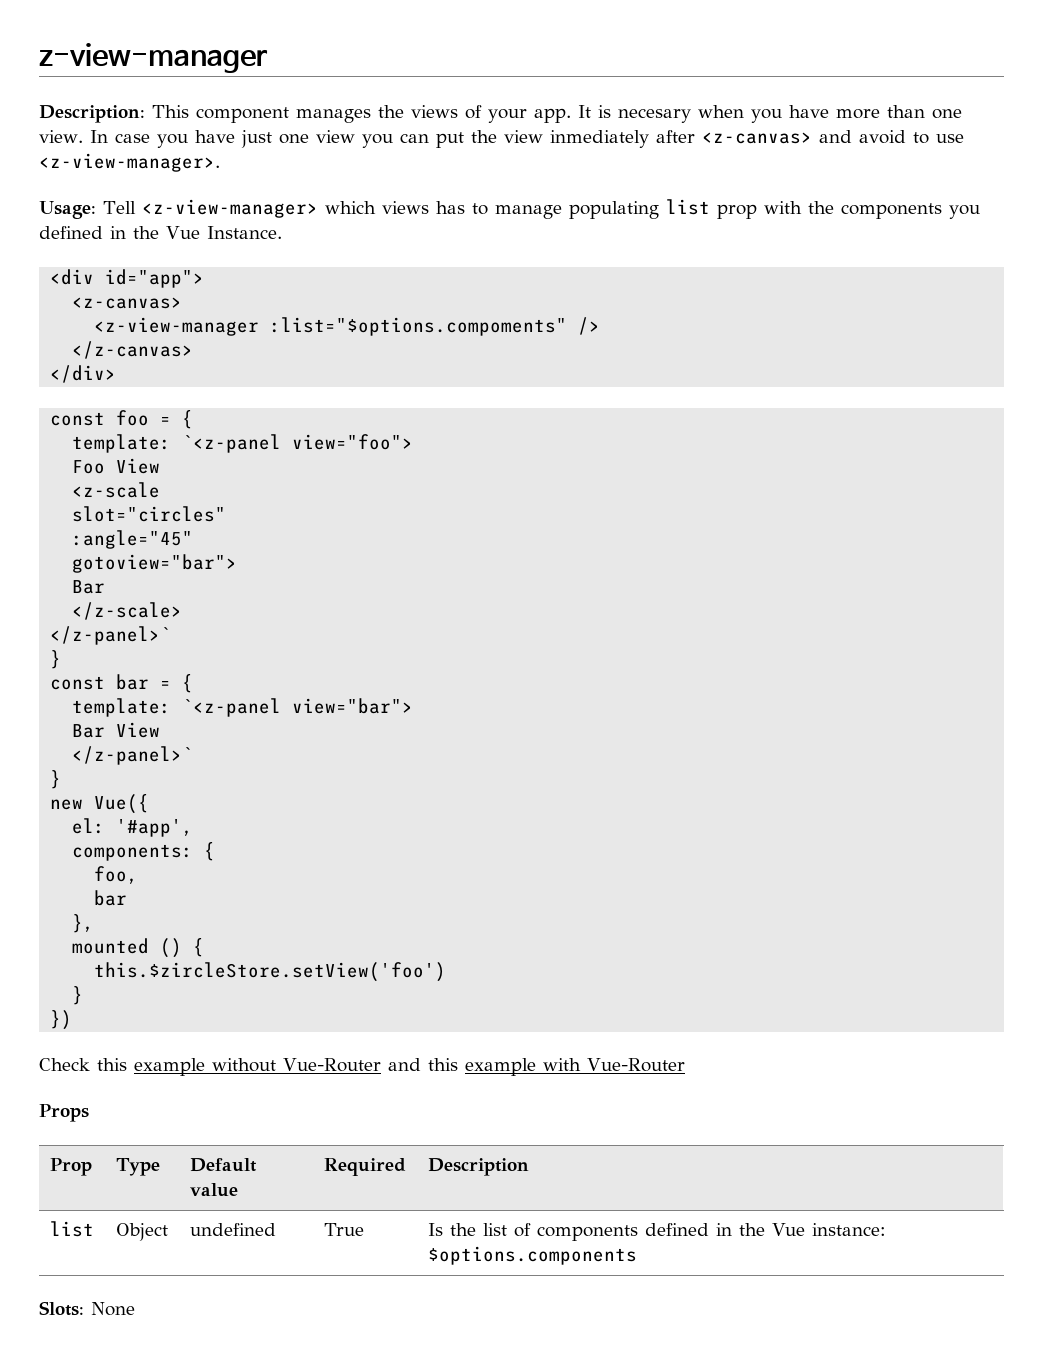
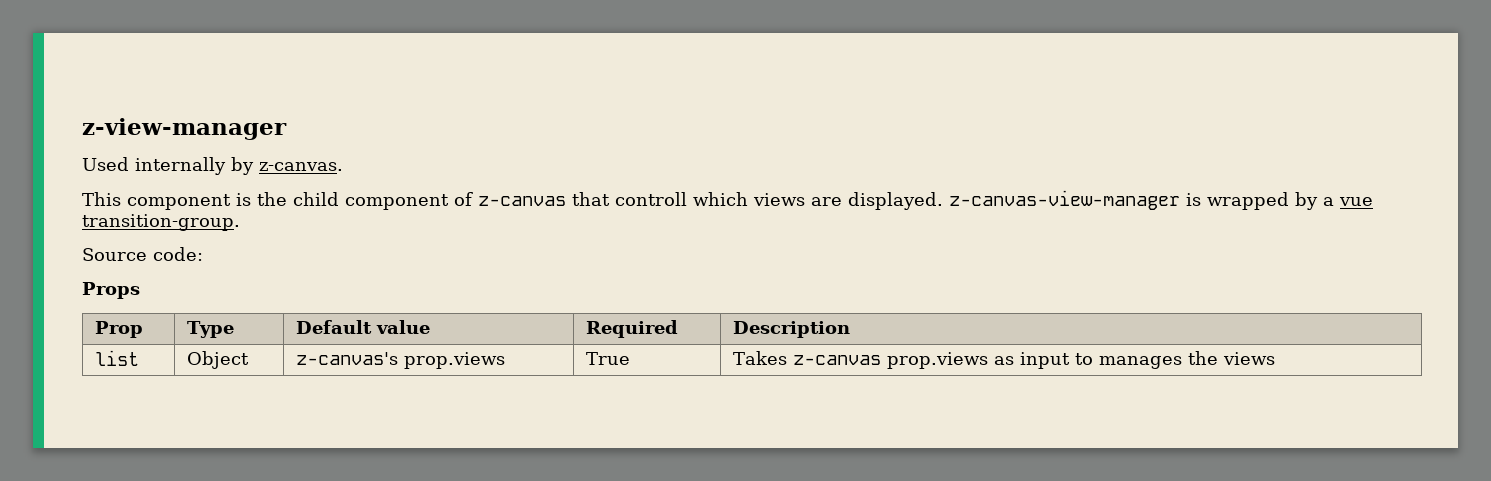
- Description: This component manages the views of your app. It is necesary when you have more than one view. In case you have just one view you can put the view inmediately after <z-canvas> and avoid to use <z-view-manager>.
- Usage: Tell <z-view-manager> which views has to manage populating list prop with the components you defined in the Vue Instance.
- <div id="app">
- <z-canvas>
- <z-view-manager :list="$options.compoments" />
- </z-canvas>
- </div>
- const foo = {
- template: `<z-panel view="foo">
- Foo View
- <z-scale
- slot="circles"
- :angle="45"
- gotoview="bar">
- Bar
- </z-scale>
- </z-panel>`
- }
- const bar = {
- template: `<z-panel view="bar">
- Bar View
- </z-panel>`
- }
- new Vue({
- el: '#app',
- components: {
- foo,
- bar
- },
- mounted () {
- this.$zircleStore.setView('foo')
- }
- })
- Check this example without Vue-Router and this example with Vue-Router
+ Used internally by z-canvas.
+ This component is the child component of z-canvas that controll which views are displayed. z-canvas-view-manager is wrapped by a vue transition-group.
+ Source code:
- list | Object | undefined | True | Is the list of components defined in the Vue instance: $options.components
- Slots: None
+ list | Object | z-canvas's prop.views | True | Takes z-canvas prop.views as input to manages the views

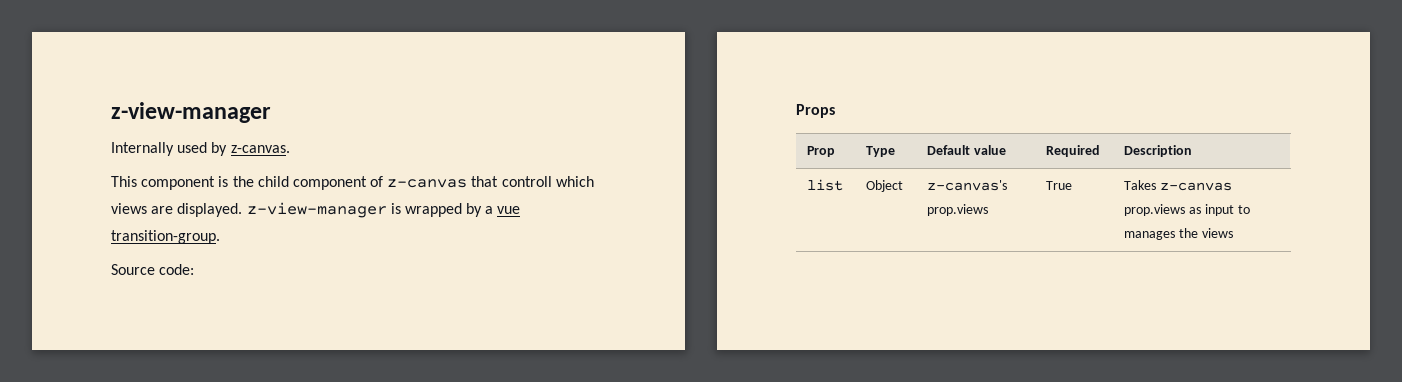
- Used internally by z-canvas.
+ Internally used by z-canvas.
- This component is the child component of z-canvas that controll which views are displayed. z-canvas-view-manager is wrapped by a vue transition-group.
+ This component is the child component of z-canvas that controll which views are displayed. z-view-manager is wrapped by a vue transition-group.

